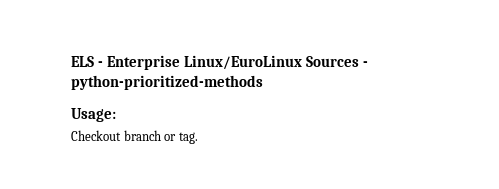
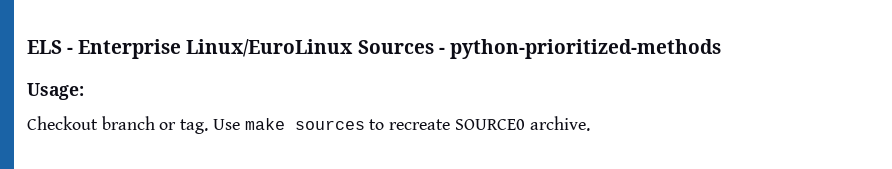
+ Use make sources to recreate SOURCE0 archive.

